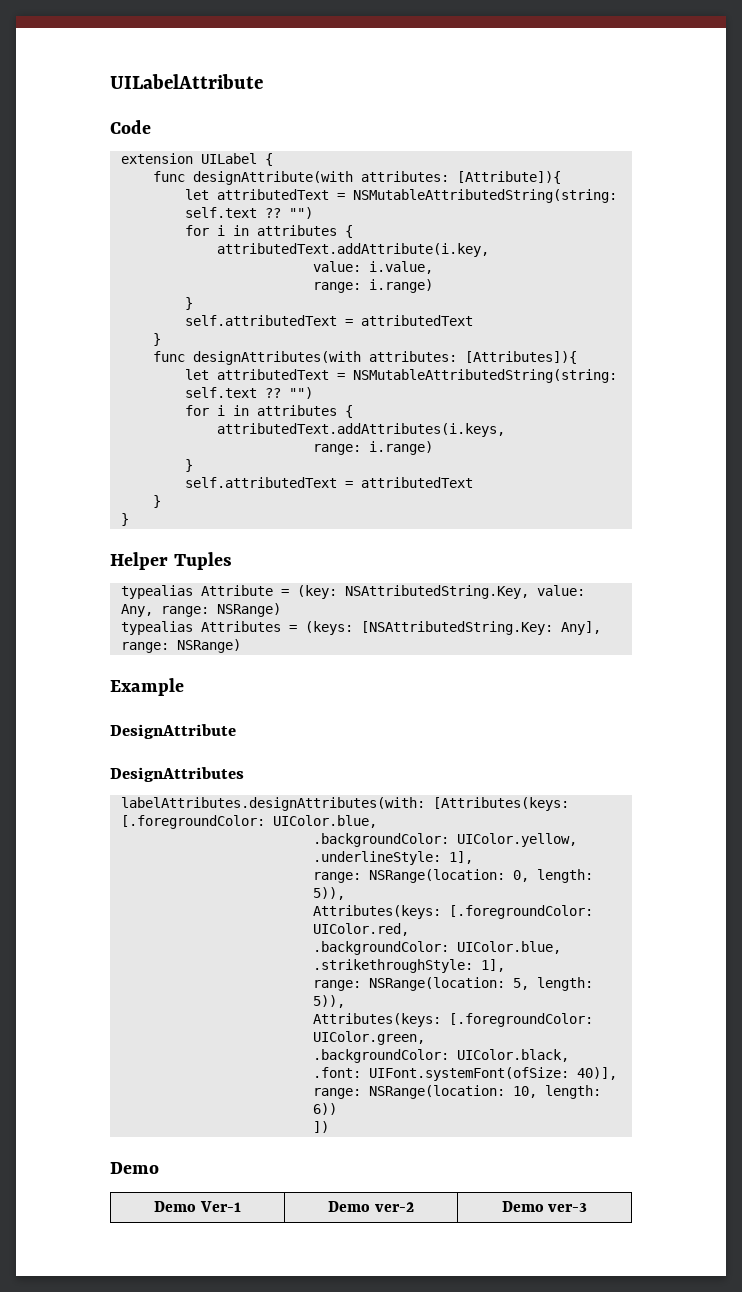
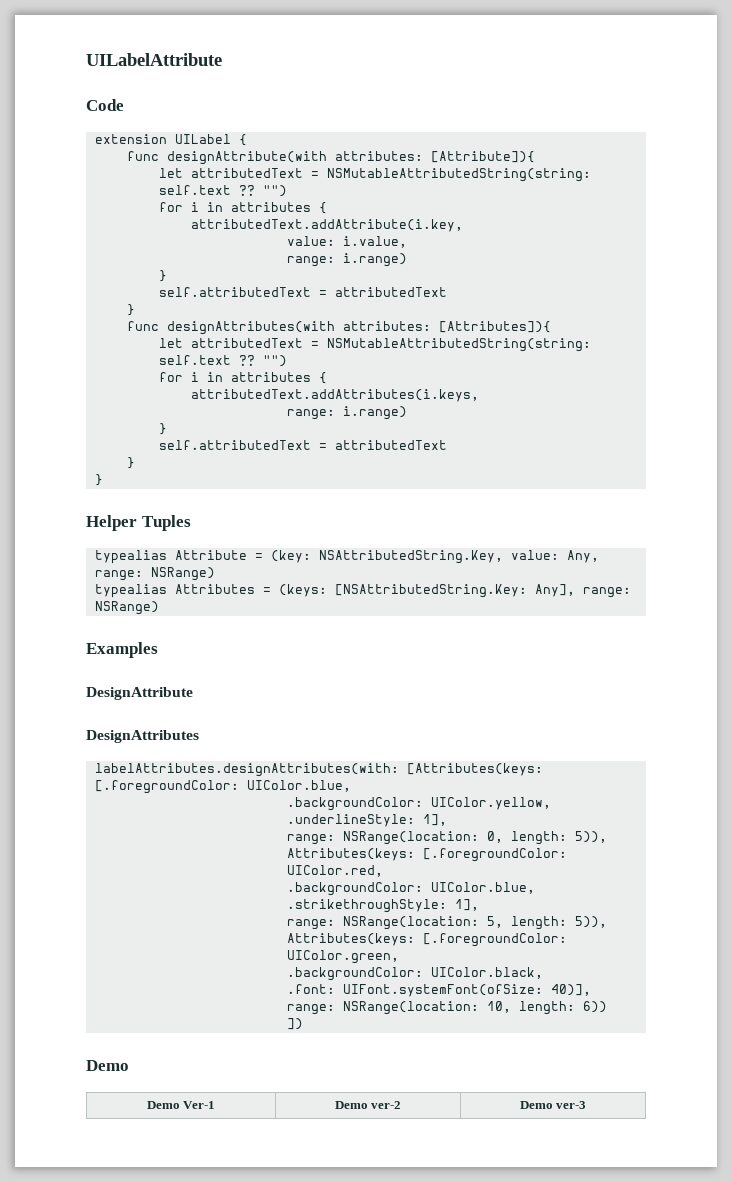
- Example
+ Examples

